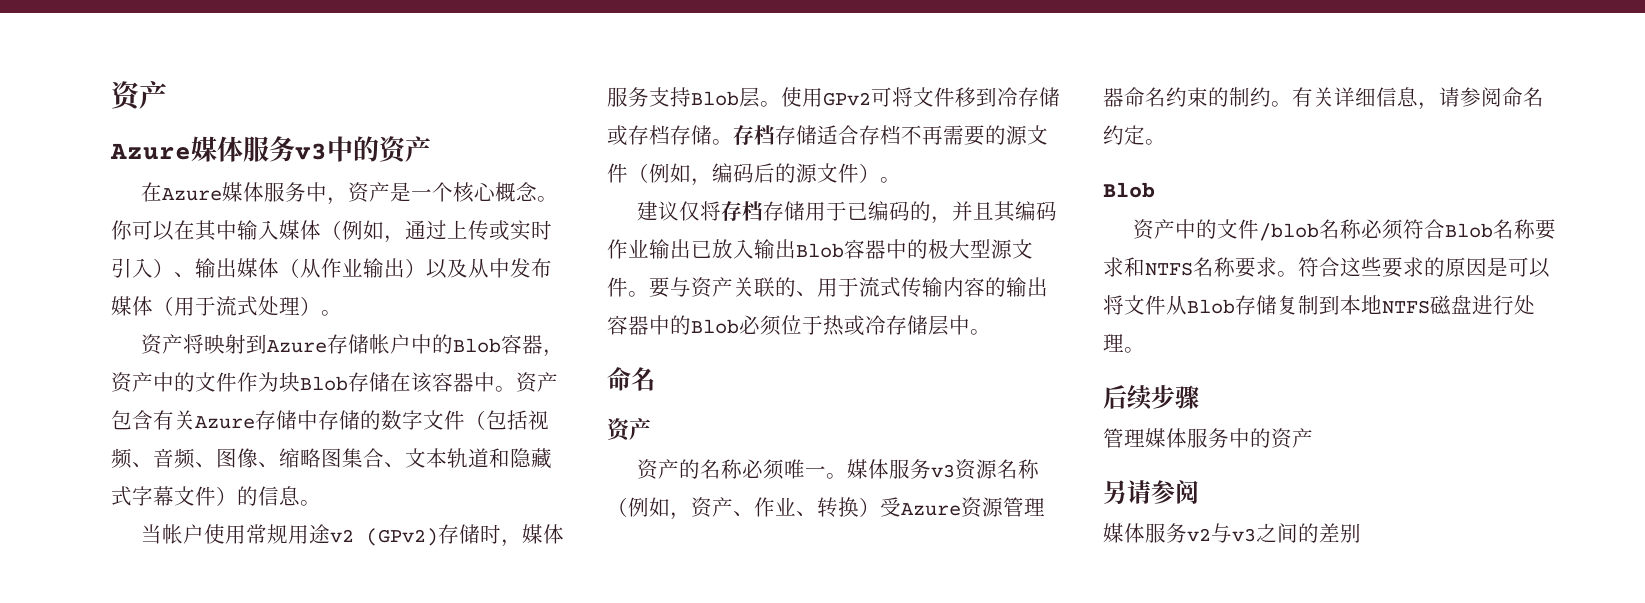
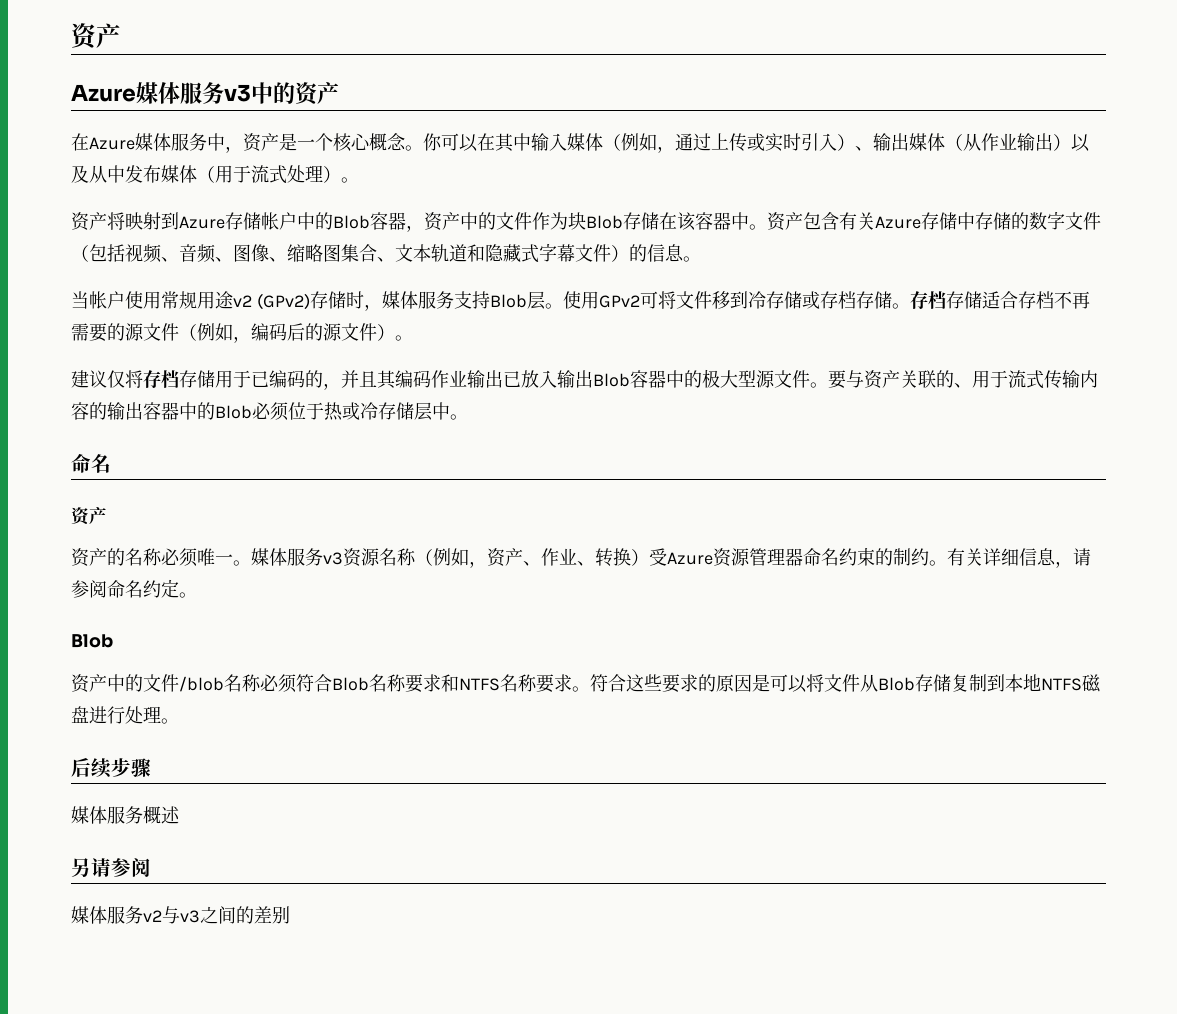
- 管理媒体服务中的资产
+ 媒体服务概述

